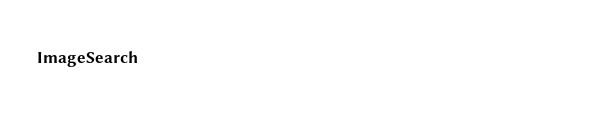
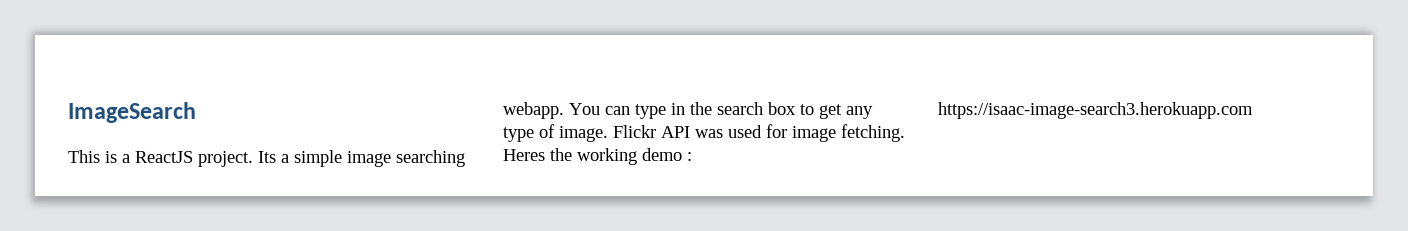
+ This is a ReactJS project. Its a simple image searching webapp. You can type in the search box to get any type of image. Flickr API was used for image fetching. Heres the working demo : https://isaac-image-search3.herokuapp.com

